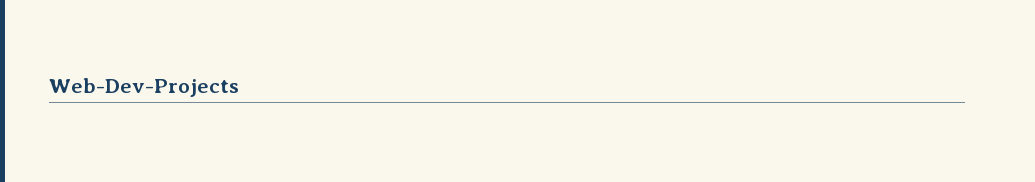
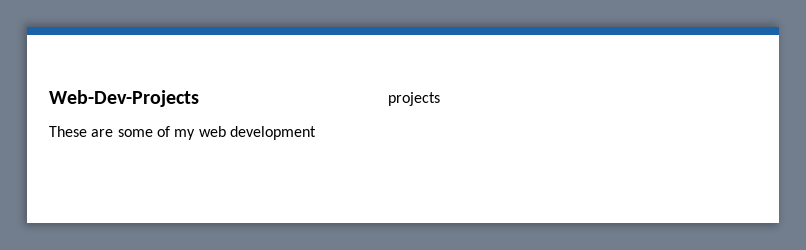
+ These are some of my web development projects

